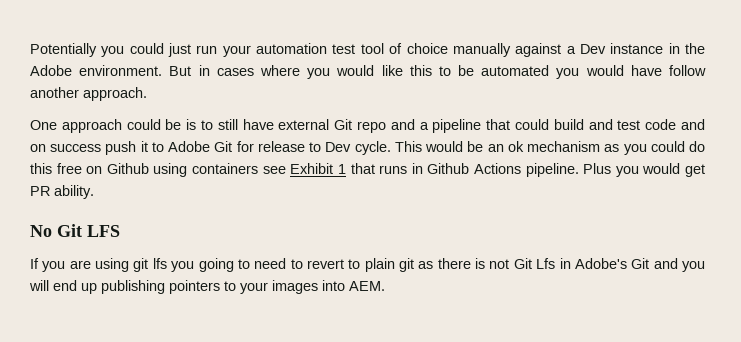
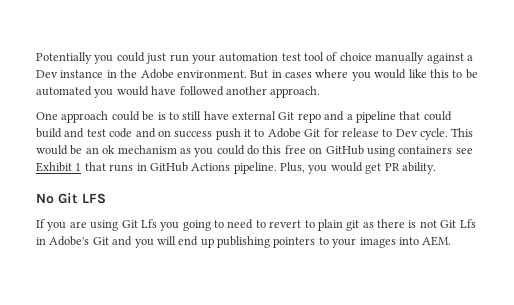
- But in cases where you would like this to be automated you would have follow another approach.
+ But in cases where you would like this to be automated you would have followed another approach.
- This would be an ok mechanism as you could do this free on Github using containers see Exhibit 1 that runs in Github Actions pipeline.
+ This would be an ok mechanism as you could do this free on GitHub using containers see Exhibit 1 that runs in GitHub Actions pipeline.
- Plus you would get PR ability.
+ Plus, you would get PR ability.
- If you are using git lfs you going to need to revert to plain git as there is not Git Lfs in Adobe's Git and you will end up publishing pointers to your images into AEM.
+ If you are using Git Lfs you going to need to revert to plain git as there is not Git Lfs in Adobe's Git and you will end up publishing pointers to your images into AEM.

